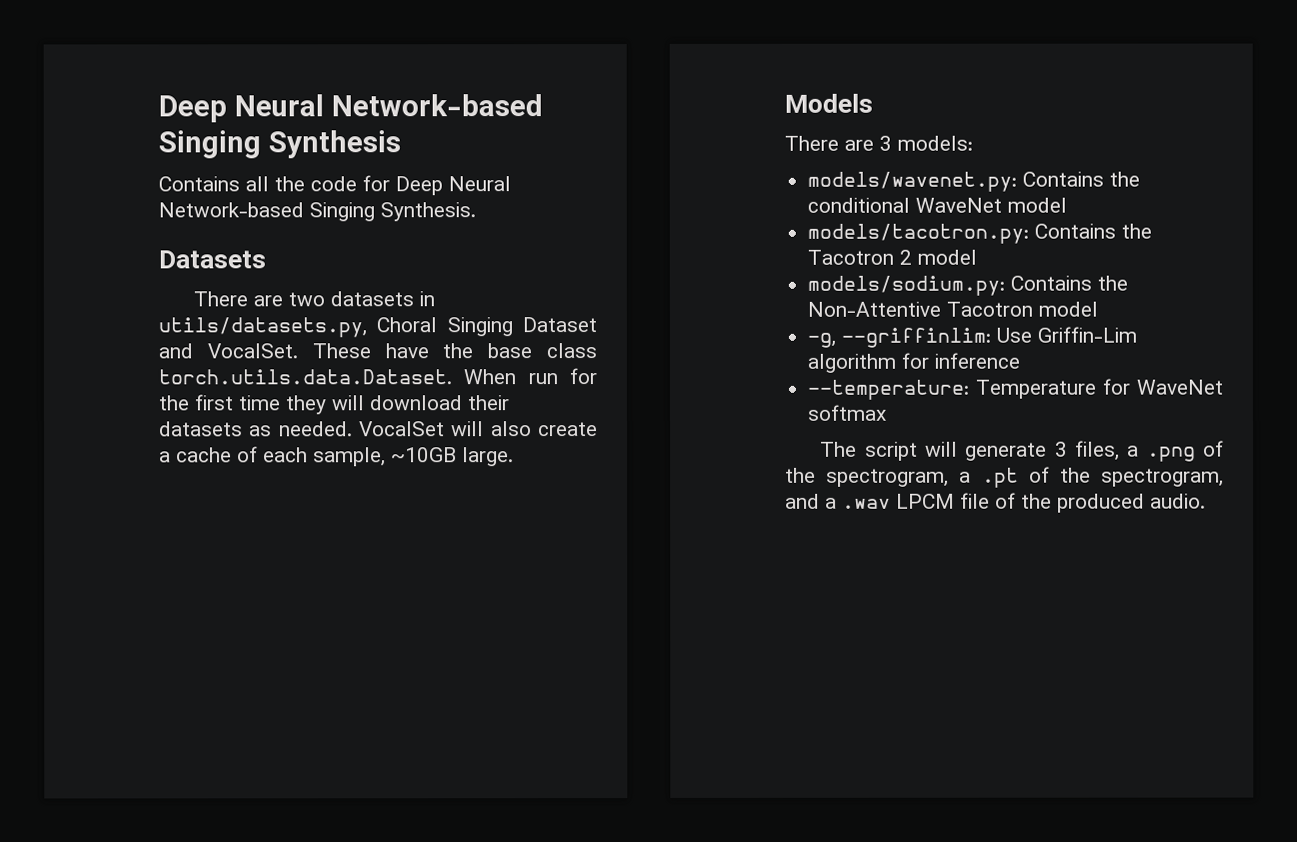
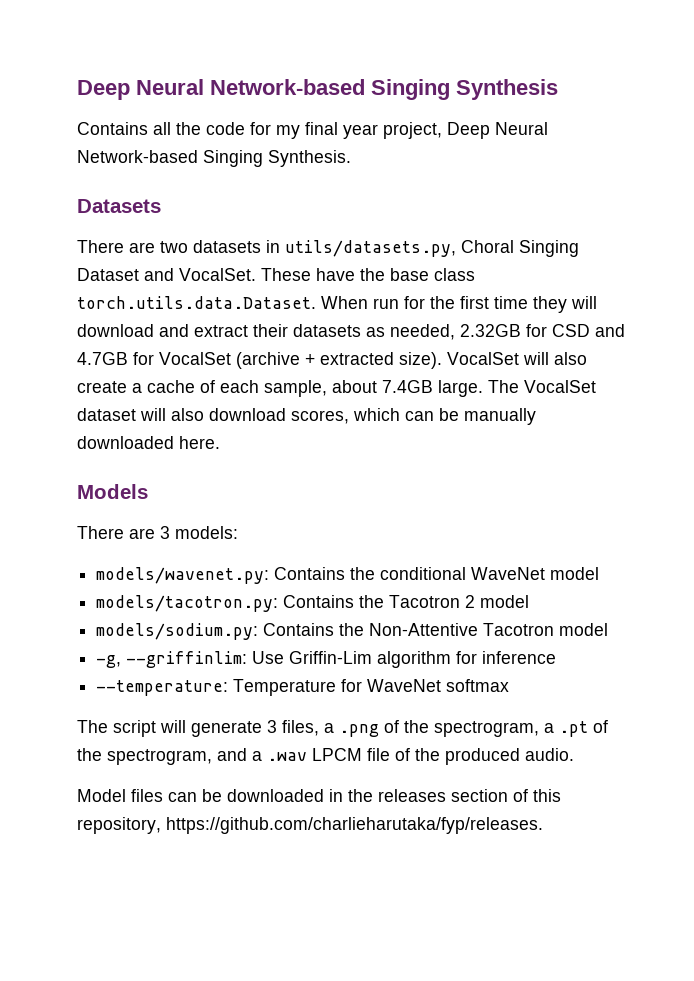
- Contains all the code for Deep Neural Network-based Singing Synthesis.
+ Contains all the code for my final year project, Deep Neural Network-based Singing Synthesis.
- These have the base class torch.utils.data.Dataset. When run for the first time they will download their datasets as needed.
+ These have the base class torch.utils.data.Dataset. When run for the first time they will download and extract their datasets as needed, 2.32GB for CSD and 4.7GB for VocalSet (archive + extracted size).
- VocalSet will also create a cache of each sample, ~10GB large.
+ VocalSet will also create a cache of each sample, about 7.4GB large. The VocalSet dataset will also download scores, which can be manually downloaded here.
+ Model files can be downloaded in the releases section of this repository, https://github.com/charlieharutaka/fyp/releases.

